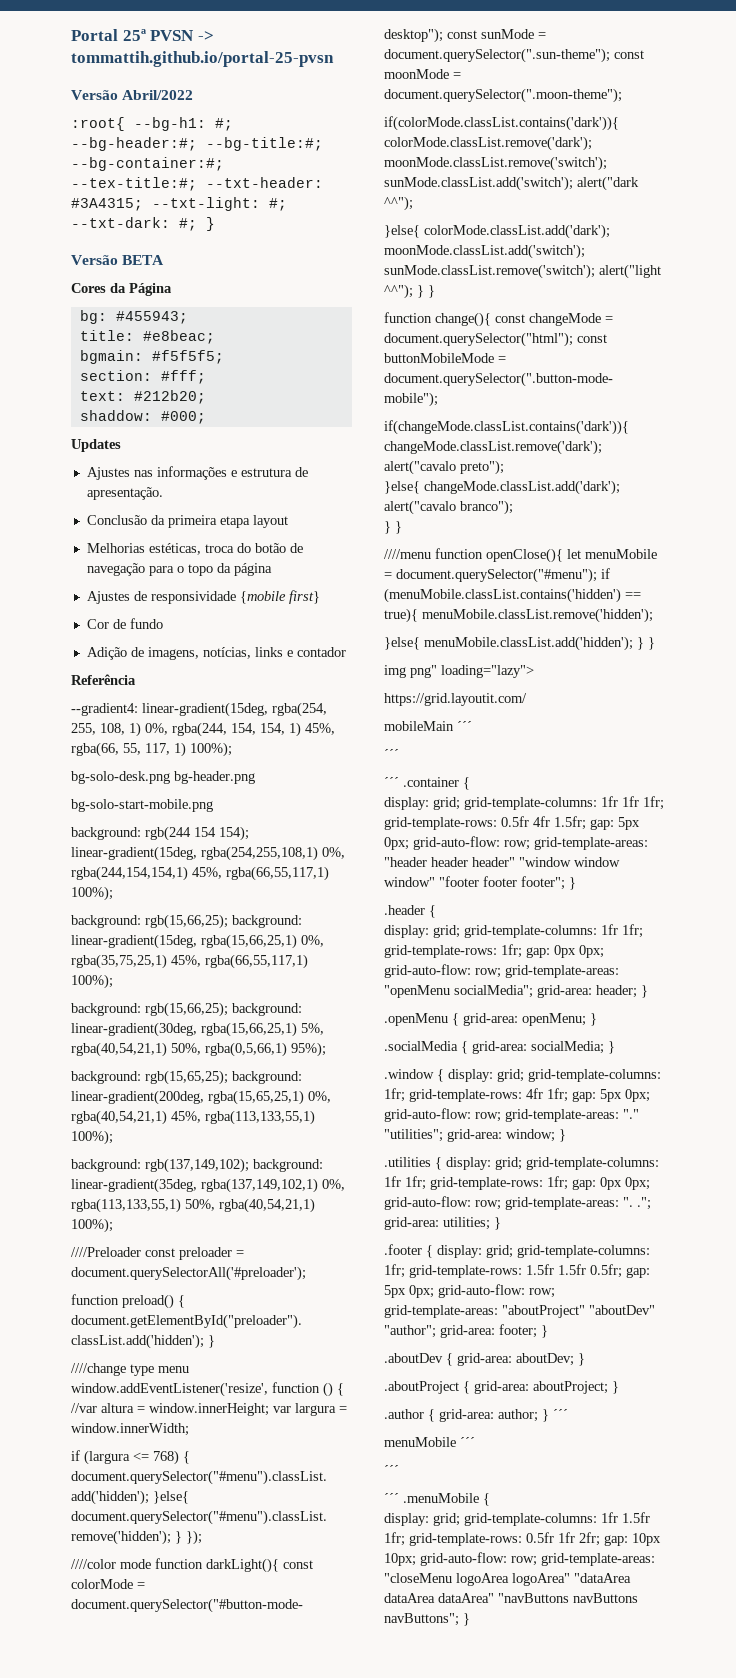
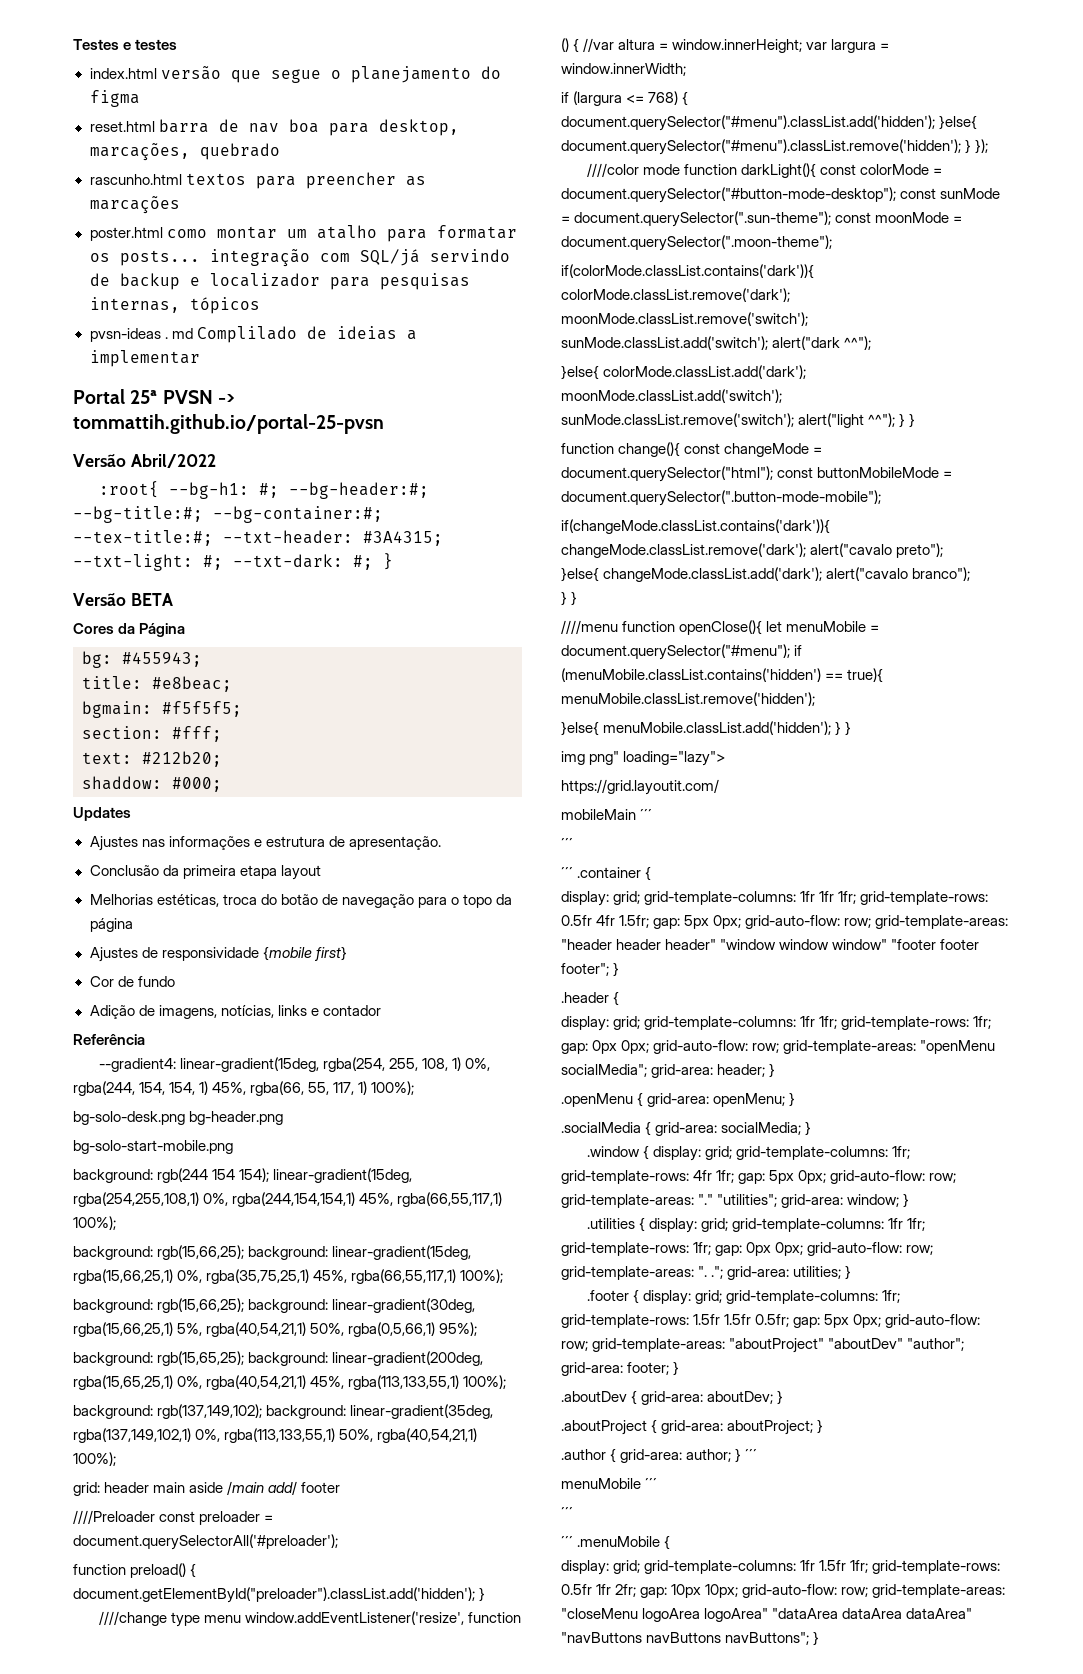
+ Testes e testes
+ index.html versão que segue o planejamento do figma
+ reset.html barra de nav boa para desktop, marcações, quebrado
+ rascunho.html textos para preencher as marcações
+ poster.html como montar um atalho para formatar os posts... integração com SQL/já servindo de backup e localizador para pesquisas internas, tópicos
+ pvsn-ideas . md Complilado de ideias a implementar
+ grid: header main aside /main add/ footer

